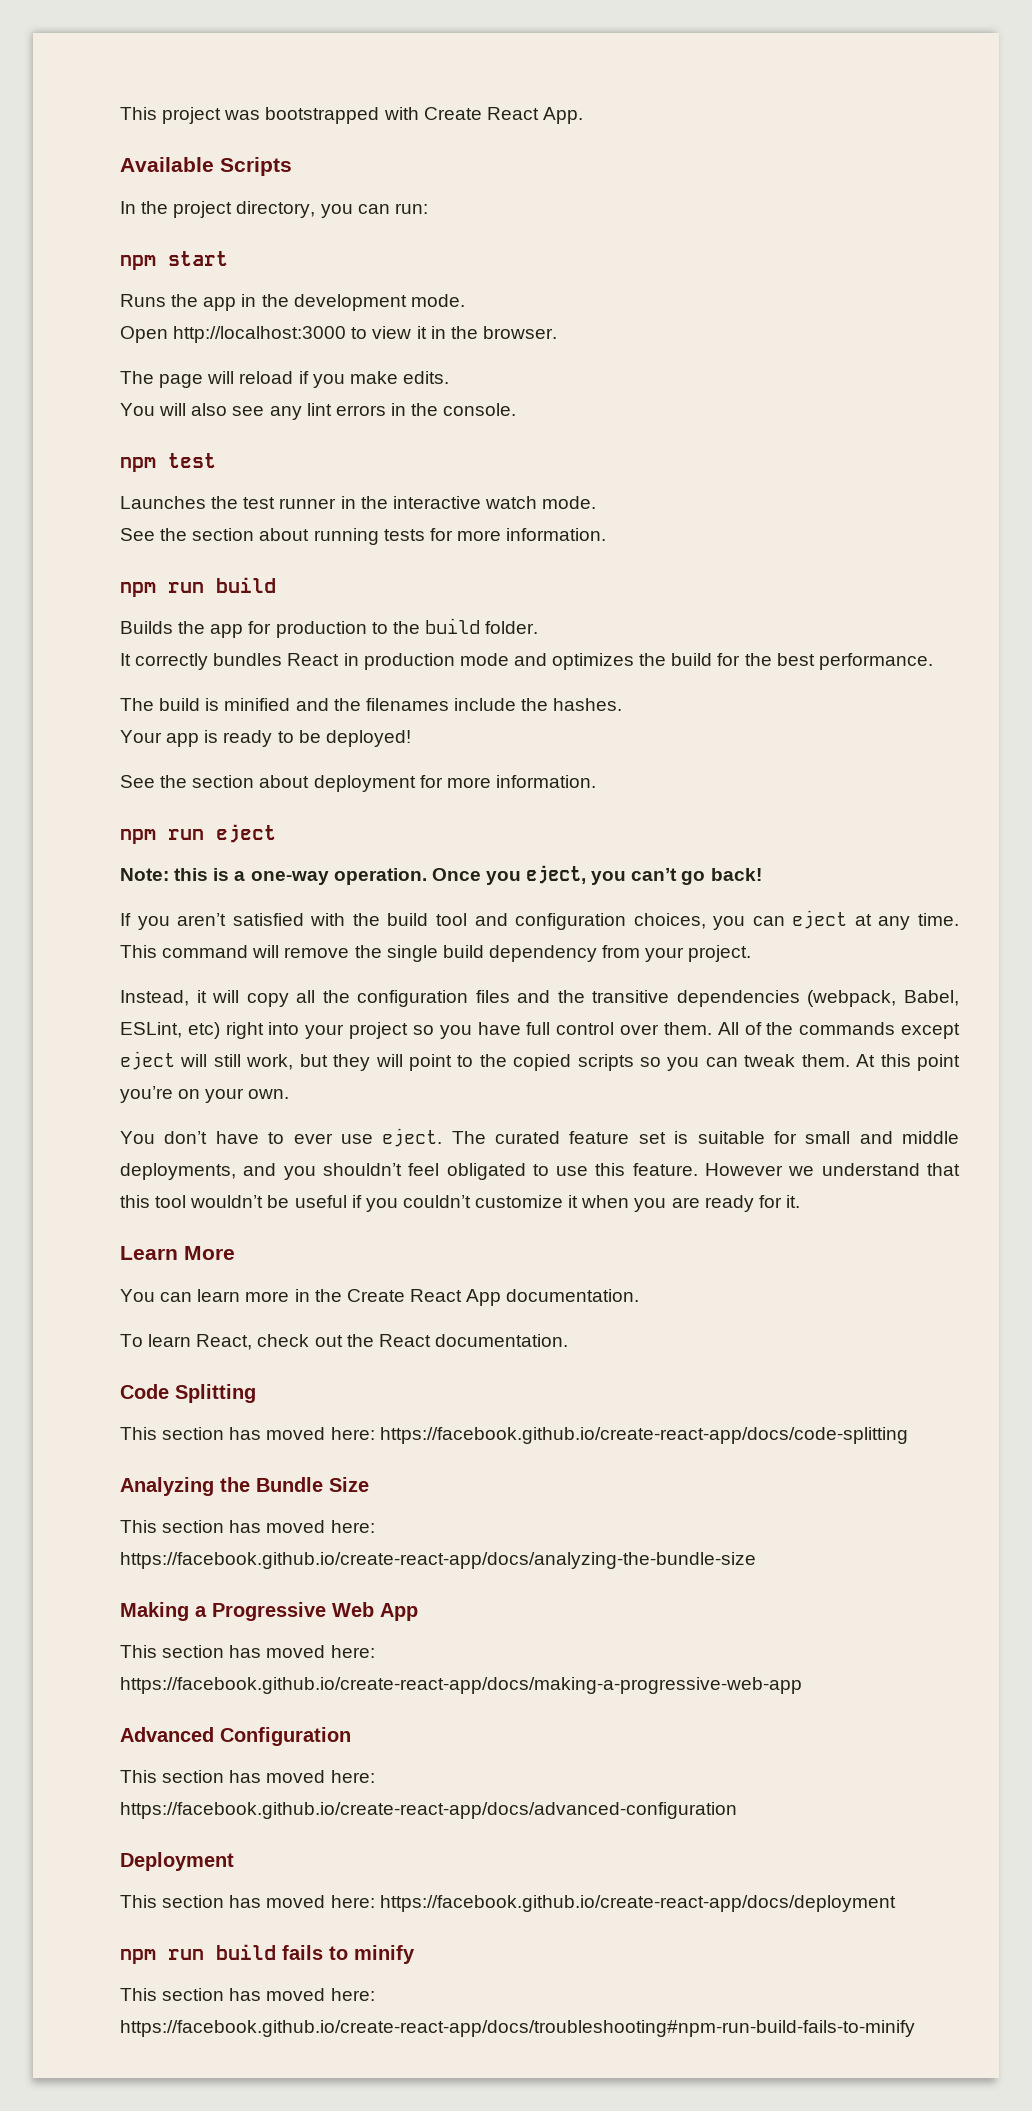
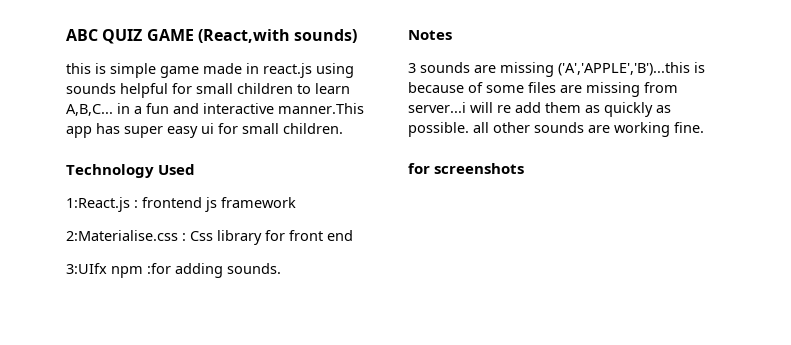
- This project was bootstrapped with Create React App.
- Available Scripts
- In the project directory, you can run:
- npm start
- Runs the app in the development mode.
- Open http://localhost:3000 to view it in the browser.
- The page will reload if you make edits.
- You will also see any lint errors in the console.
- npm test
- Launches the test runner in the interactive watch mode.
- See the section about running tests for more information.
- npm run build
- Builds the app for production to the build folder.
- It correctly bundles React in production mode and optimizes the build for the best performance.
- The build is minified and the filenames include the hashes.
- Your app is ready to be deployed!
- See the section about deployment for more information.
- npm run eject
- Note: this is a one-way operation. Once you eject, you can’t go back!
- If you aren’t satisfied with the build tool and configuration choices, you can eject at any time. This command will remove the single build dependency from your project.
- Instead, it will copy all the configuration files and the transitive dependencies (webpack, Babel, ESLint, etc) right into your project so you have full control over them. All of the commands except eject will still work, but they will point to the copied scripts so you can tweak them. At this point you’re on your own.
- You don’t have to ever use eject. The curated feature set is suitable for small and middle deployments, and you shouldn’t feel obligated to use this feature. However we understand that this tool wouldn’t be useful if you couldn’t customize it when you are ready for it.
- Learn More
- You can learn more in the Create React App documentation.
- To learn React, check out the React documentation.
- Code Splitting
- This section has moved here: https://facebook.github.io/create-react-app/docs/code-splitting
- Analyzing the Bundle Size
- This section has moved here: https://facebook.github.io/create-react-app/docs/analyzing-the-bundle-size
- Making a Progressive Web App
- This section has moved here: https://facebook.github.io/create-react-app/docs/making-a-progressive-web-app
- Advanced Configuration
- This section has moved here: https://facebook.github.io/create-react-app/docs/advanced-configuration
- Deployment
- This section has moved here: https://facebook.github.io/create-react-app/docs/deployment
- npm run build fails to minify
- This section has moved here: https://facebook.github.io/create-react-app/docs/troubleshooting#npm-run-build-fails-to-minify
+ ABC QUIZ GAME (React,with sounds)
+ this is simple game made in react.js using sounds helpful for small children to learn A,B,C... in a fun and interactive manner.This app has super easy ui for small children.
+ Technology Used
+ 1:React.js : frontend js framework
+ 2:Materialise.css : Css library for front end
+ 3:UIfx npm :for adding sounds.
+ Notes
+ 3 sounds are missing ('A','APPLE','B')...this is because of some files are missing from server...i will re add them as quickly as possible. all other sounds are working fine.
+ for screenshots

